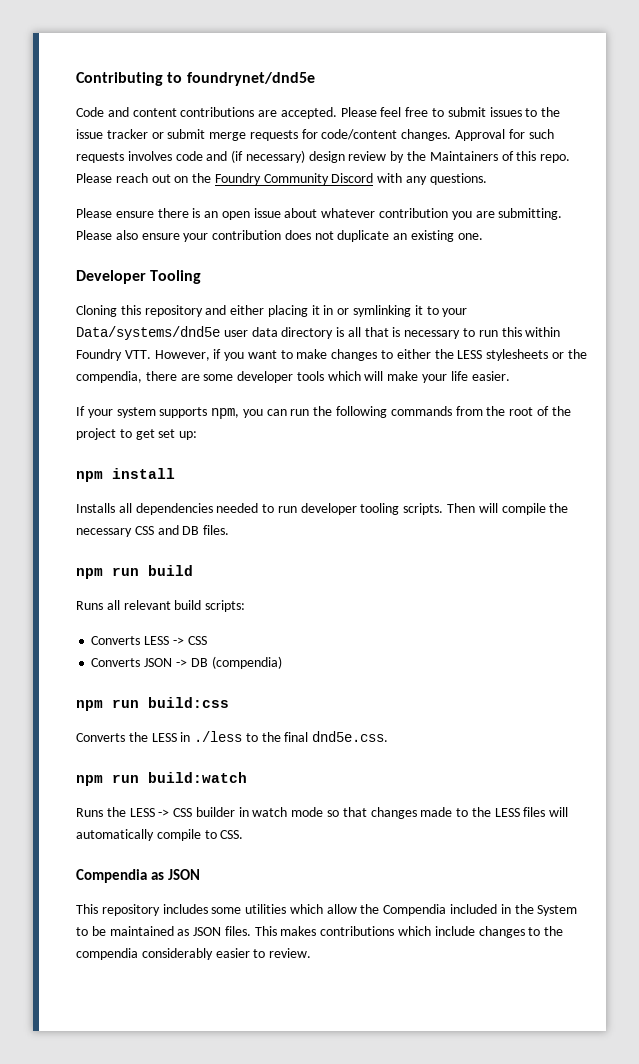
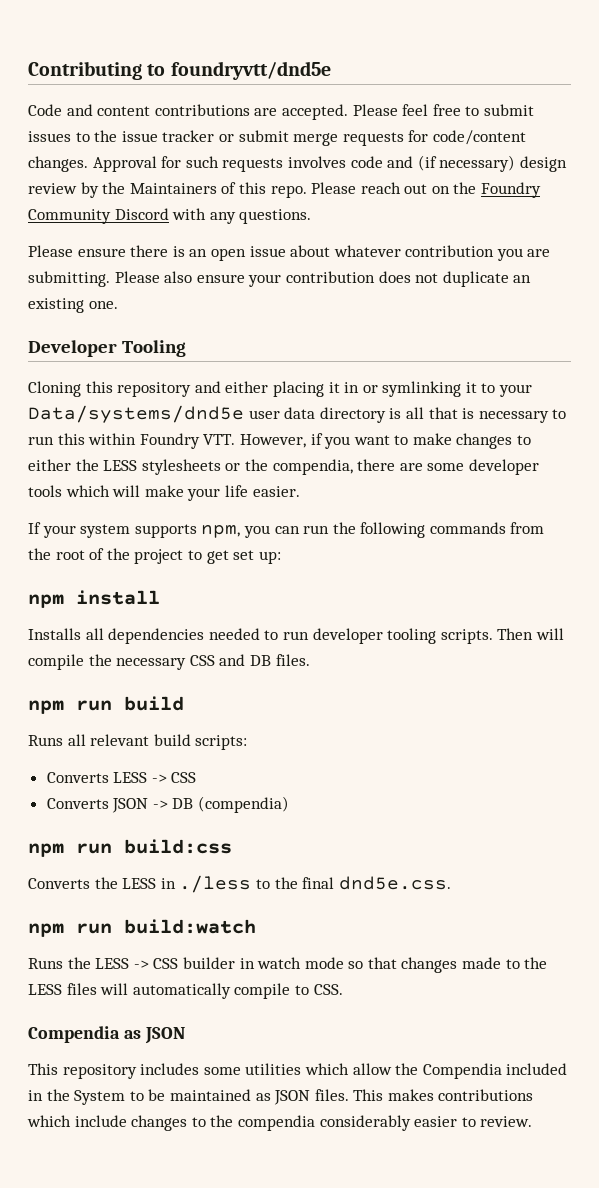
- Contributing to foundrynet/dnd5e
+ Contributing to foundryvtt/dnd5e

